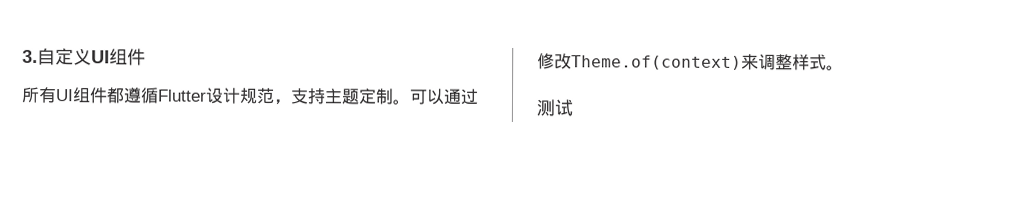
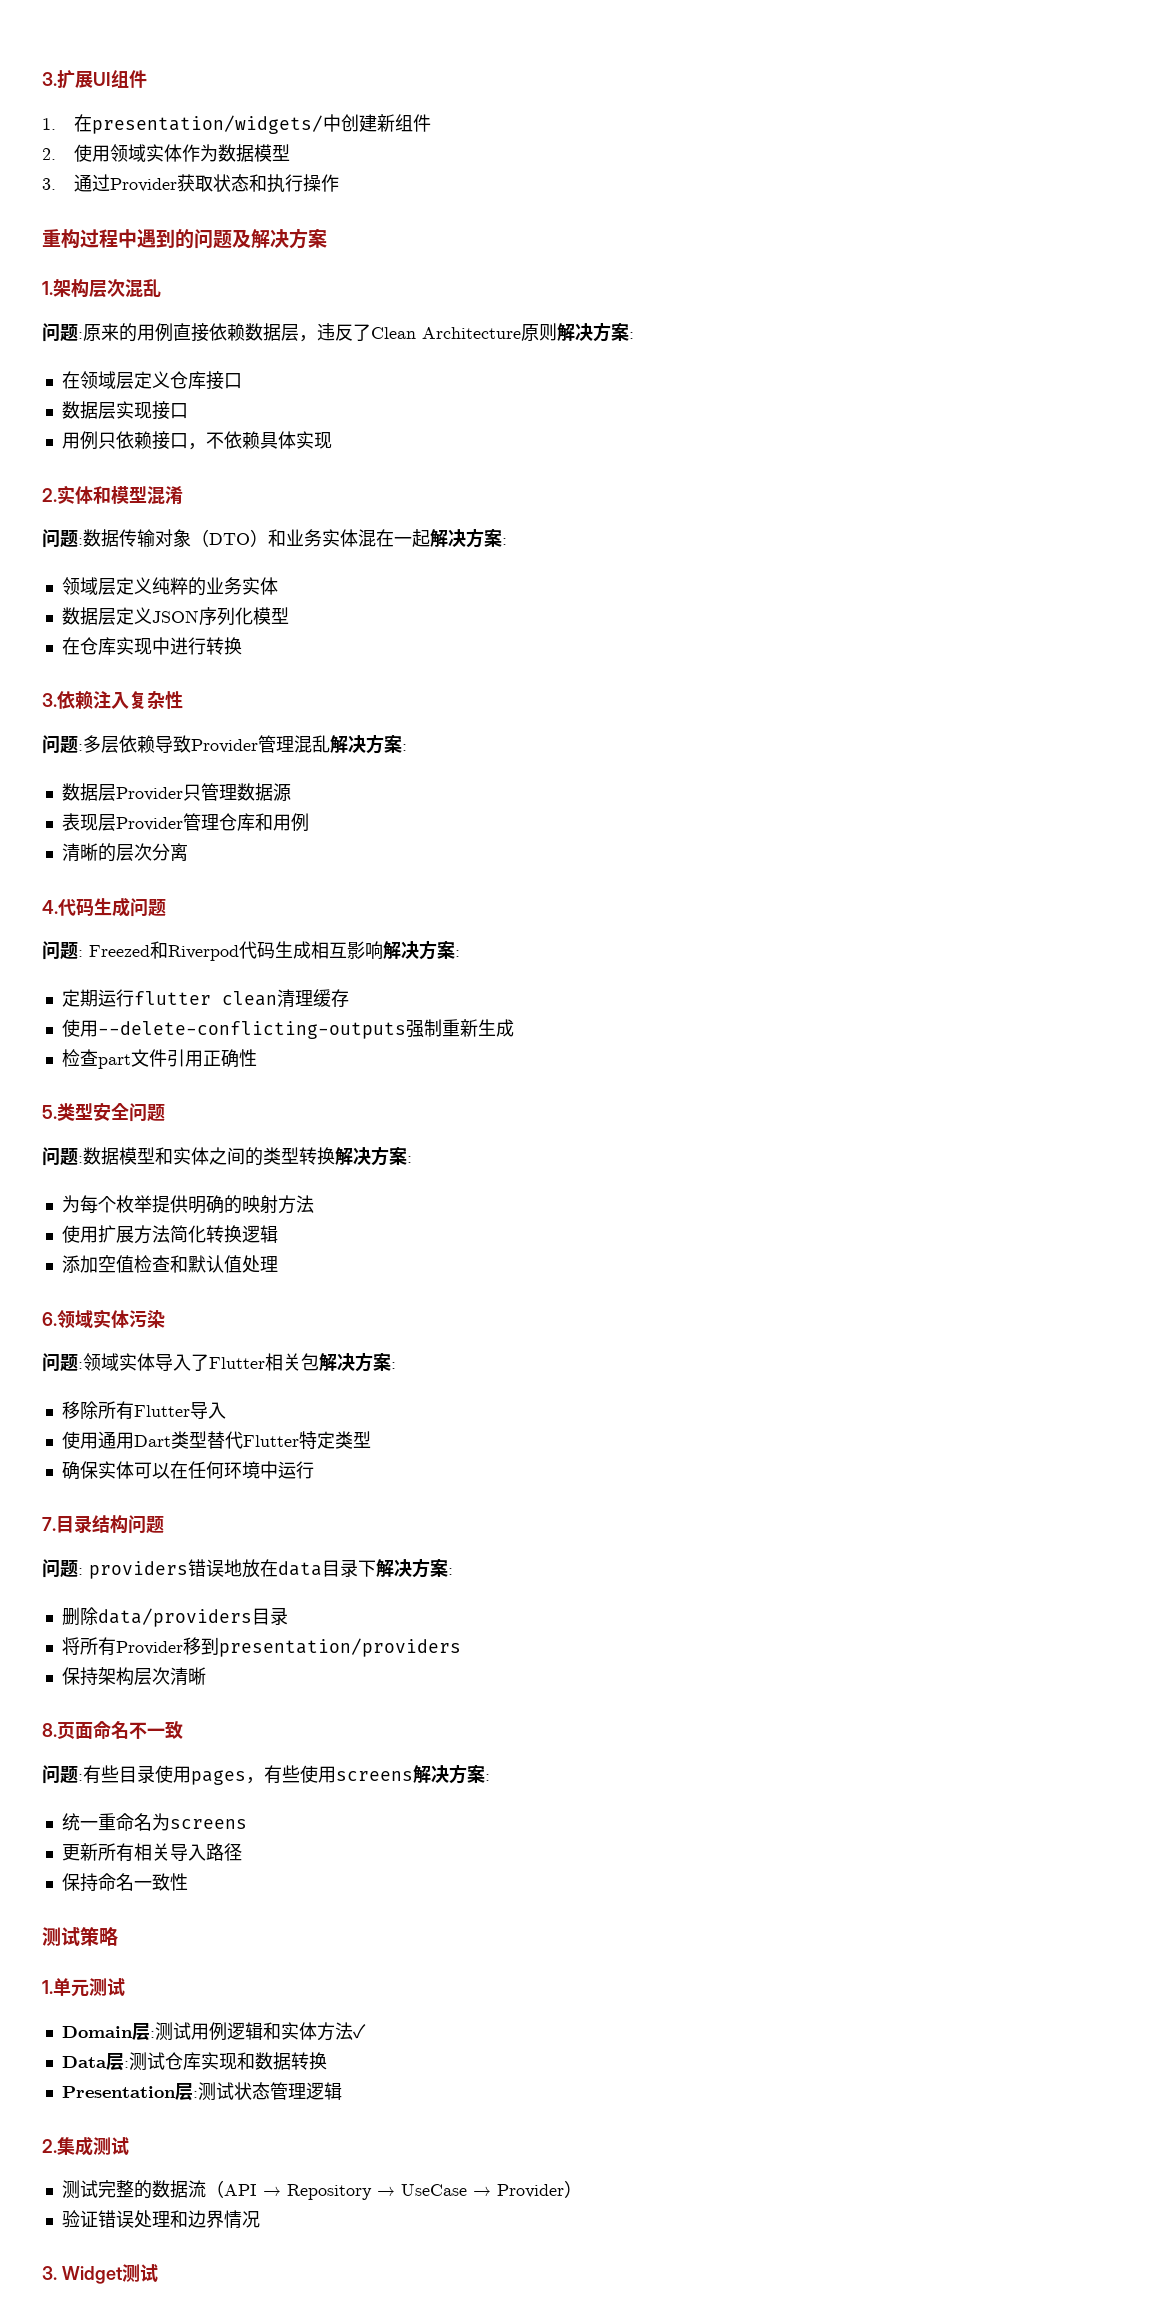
- 3.自定义UI组件
+ 3.扩展UI组件
- 所有UI组件都遵循Flutter设计规范，支持主题定制。可以通过修改Theme.of(context)来调整样式。
- 测试
+ 1.在presentation/widgets/中创建新组件
+ 2.使用领域实体作为数据模型
+ 3.通过Provider获取状态和执行操作
+ 重构过程中遇到的问题及解决方案
+ 1.架构层次混乱
+ 问题:原来的用例直接依赖数据层，违反了Clean Architecture原则解决方案:
+ 在领域层定义仓库接口
+ 数据层实现接口
+ 用例只依赖接口，不依赖具体实现
+ 2.实体和模型混淆
+ 问题:数据传输对象（DTO）和业务实体混在一起解决方案:
+ 领域层定义纯粹的业务实体
+ 数据层定义JSON序列化模型
+ 在仓库实现中进行转换
+ 3.依赖注入复杂性
+ 问题:多层依赖导致Provider管理混乱解决方案:
+ 数据层Provider只管理数据源
+ 表现层Provider管理仓库和用例
+ 清晰的层次分离
+ 4.代码生成问题
+ 问题: Freezed和Riverpod代码生成相互影响解决方案:
+ 定期运行flutter clean清理缓存
+ 使用--delete-conflicting-outputs强制重新生成
+ 检查part文件引用正确性
+ 5.类型安全问题
+ 问题:数据模型和实体之间的类型转换解决方案:
+ 为每个枚举提供明确的映射方法
+ 使用扩展方法简化转换逻辑
+ 添加空值检查和默认值处理
+ 6.领域实体污染
+ 问题:领域实体导入了Flutter相关包解决方案:
+ 移除所有Flutter导入
+ 使用通用Dart类型替代Flutter特定类型
+ 确保实体可以在任何环境中运行
+ 7.目录结构问题
+ 问题: providers错误地放在data目录下解决方案:
+ 删除data/providers目录
+ 将所有Provider移到presentation/providers
+ 保持架构层次清晰
+ 8.页面命名不一致
+ 问题:有些目录使用pages，有些使用screens解决方案:
+ 统一重命名为screens
+ 更新所有相关导入路径
+ 保持命名一致性
+ 测试策略
+ 1.单元测试
+ Domain层:测试用例逻辑和实体方法✓
+ Data层:测试仓库实现和数据转换
+ Presentation层:测试状态管理逻辑
+ 2.集成测试
+ 测试完整的数据流（API → Repository → UseCase → Provider）
+ 验证错误处理和边界情况
+ 3. Widget测试

